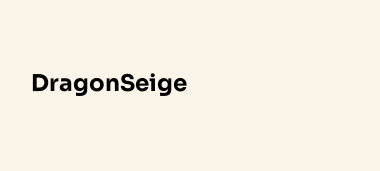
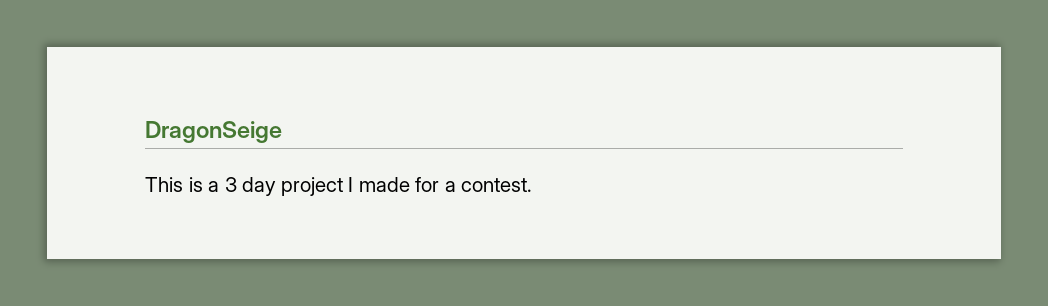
+ This is a 3 day project I made for a contest.

